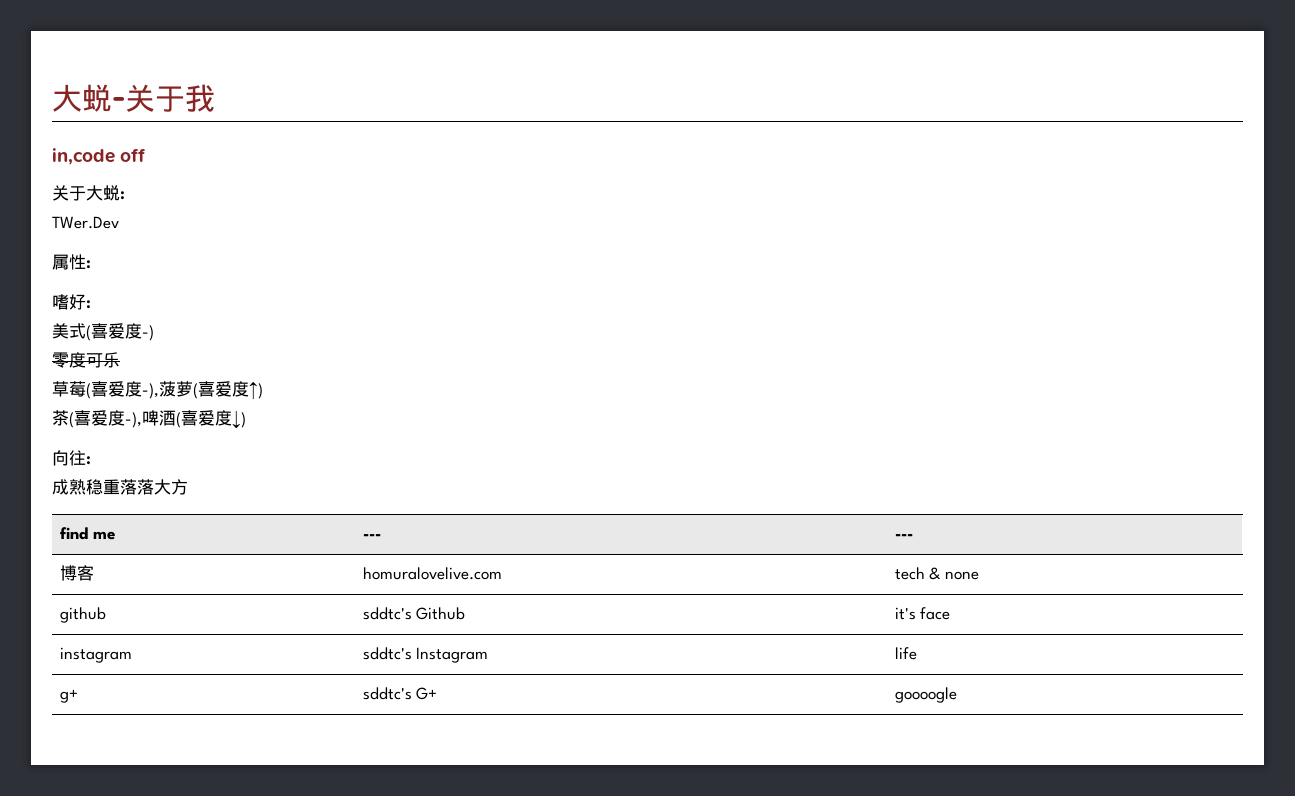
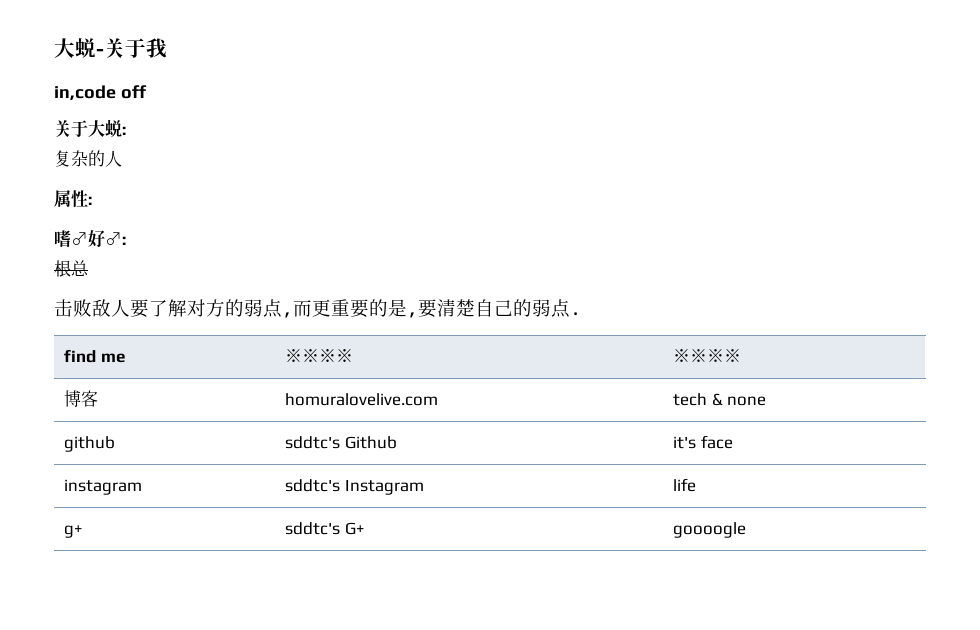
- TWer.Dev
+ 复杂的人
- 嗜好:
- 美式(喜爱度-)
- 零度可乐
- 草莓(喜爱度-),菠萝(喜爱度↑)
- 茶(喜爱度-),啤酒(喜爱度↓)
- 向往:
- 成熟稳重落落大方
+ 嗜♂好♂:
+ 根总
+ 击败敌人要了解对方的弱点,而更重要的是,要清楚自己的弱点.
- find me | --- | ---
+ find me | ※※※※ | ※※※※

